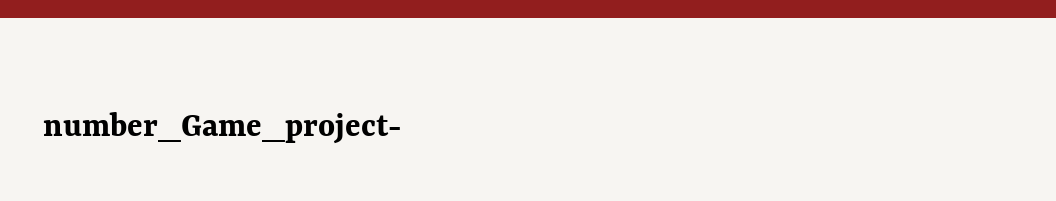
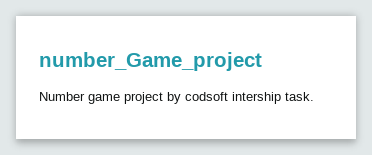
- number_Game_project-
+ number_Game_project
+ Number game project by codsoft intership task.

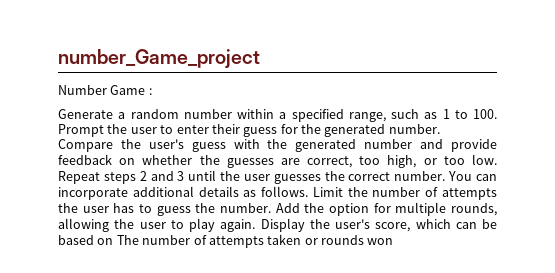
- Number game project by codsoft intership task.
+ Number Game :
+ Generate a random number within a specified range, such as 1 to 100. Prompt the user to enter their guess for the generated number. Compare the user's guess with the generated number and provide feedback on whether the guesses are correct, too high, or too low. Repeat steps 2 and 3 until the user guesses the correct number. You can incorporate additional details as follows. Limit the number of attempts the user has to guess the number. Add the option for multiple rounds, allowing the user to play again. Display the user's score, which can be based on The number of attempts taken or rounds won

